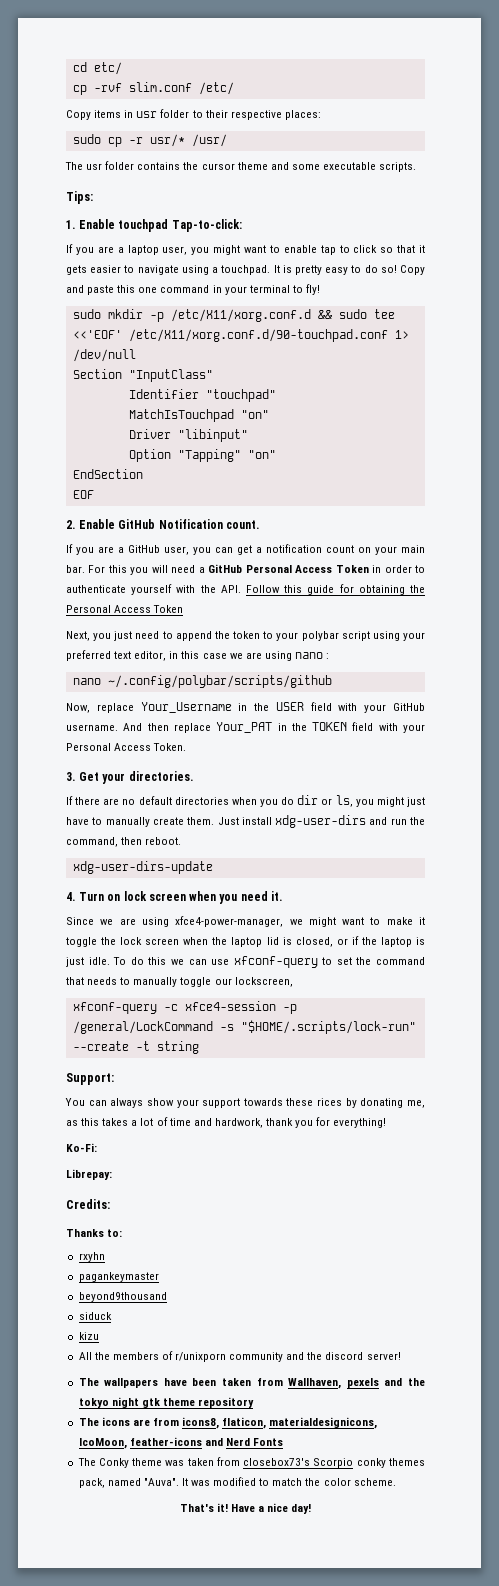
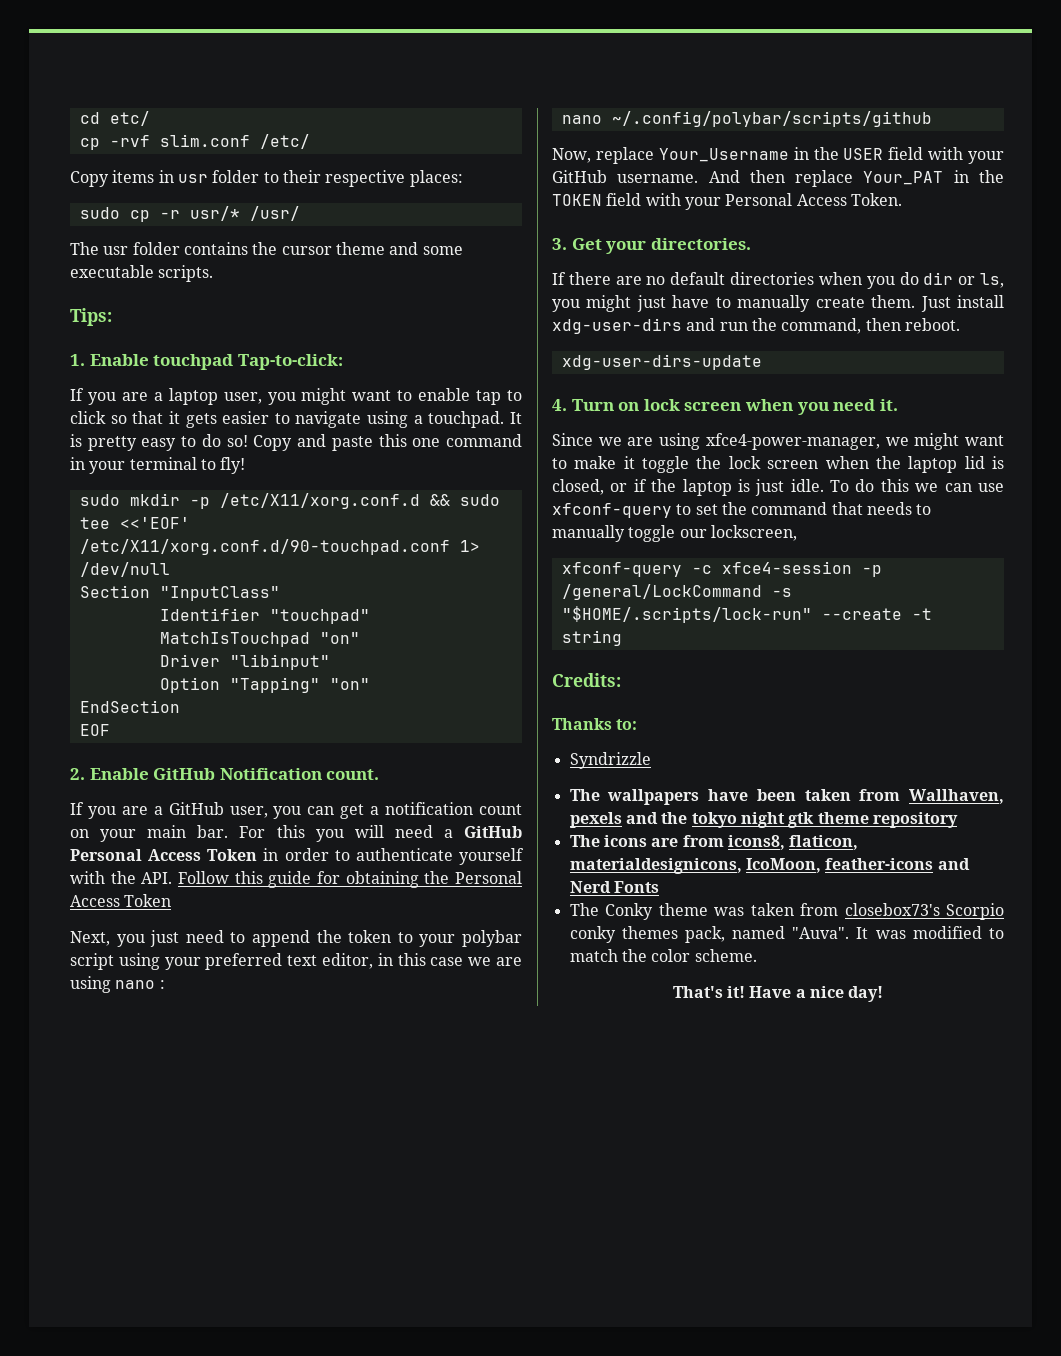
- Support:
- You can always show your support towards these rices by donating me, as this takes a lot of time and hardwork, thank you for everything!
- Ko-Fi:
- Librepay:
  Credits:
  Thanks to:
- rxyhn
- pagankeymaster
- beyond9thousand
- siduck
- kizu
- All the members of r/unixporn community and the discord server!
+ Syndrizzle

